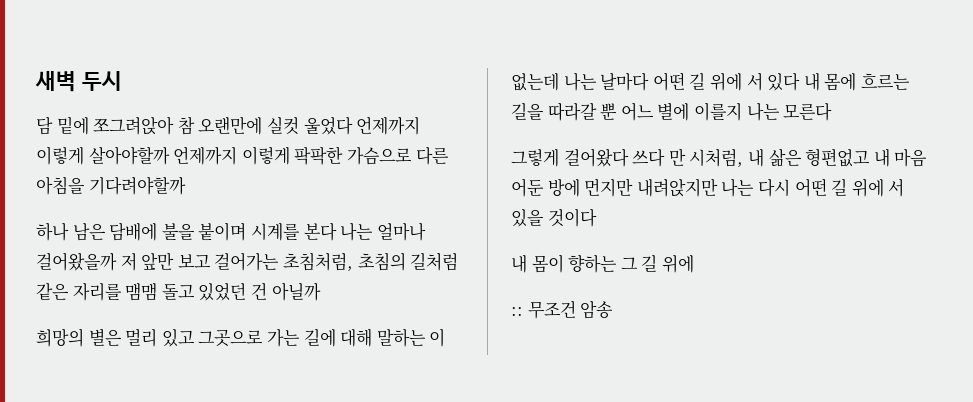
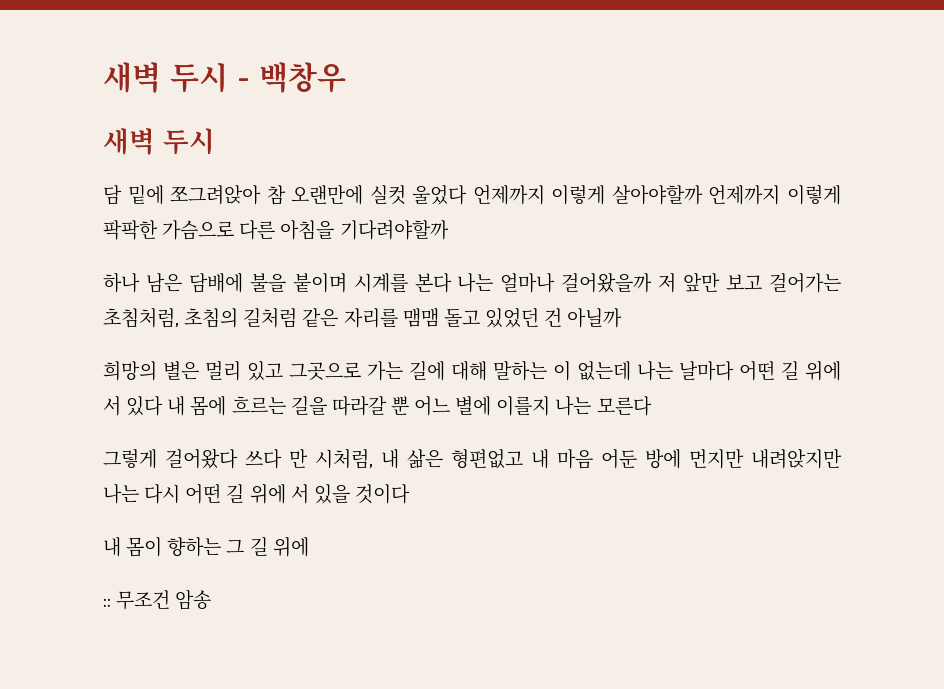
+ 새벽 두시 - 백창우

